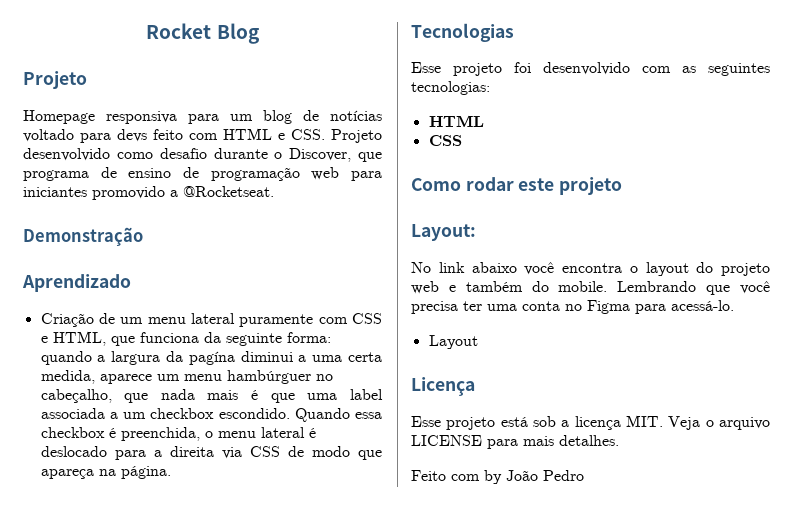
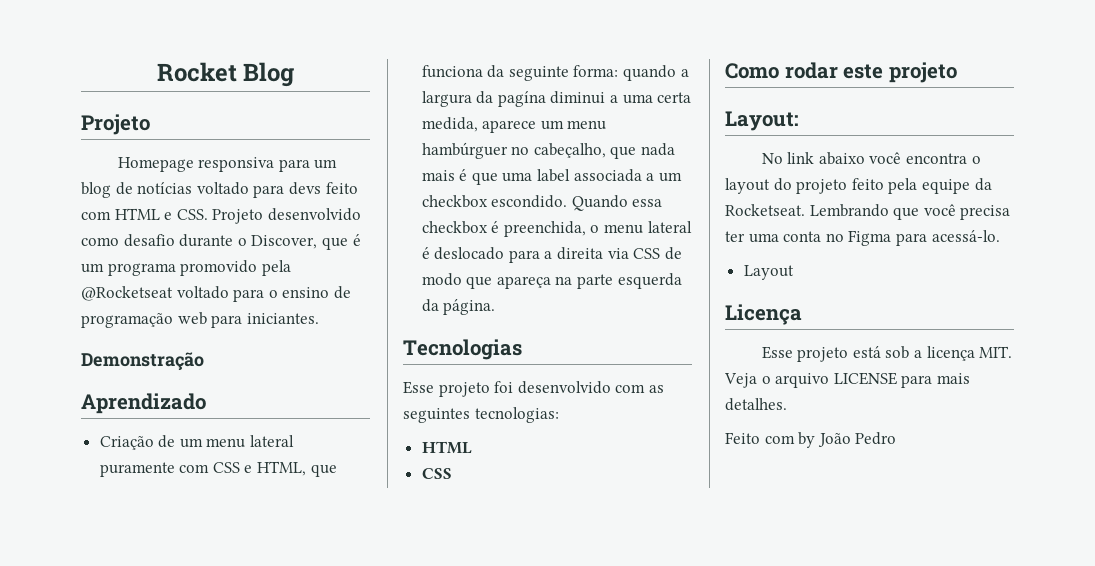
- Homepage responsiva para um blog de notícias voltado para devs feito com HTML e CSS. Projeto desenvolvido como desafio durante o Discover, que programa de ensino de programação web para iniciantes promovido a @Rocketseat.
+ Homepage responsiva para um blog de notícias voltado para devs feito com HTML e CSS. Projeto desenvolvido como desafio durante o Discover, que é um programa promovido pela @Rocketseat voltado para o ensino de programação web para iniciantes.
- Quando essa checkbox é preenchida, o menu lateral é deslocado para a direita via CSS de modo que apareça na página.
+ Quando essa checkbox é preenchida, o menu lateral é deslocado para a direita via CSS de modo que apareça na parte esquerda da página.
- No link abaixo você encontra o layout do projeto web e também do mobile.
+ No link abaixo você encontra o layout do projeto feito pela equipe da Rocketseat.

